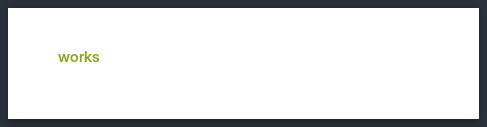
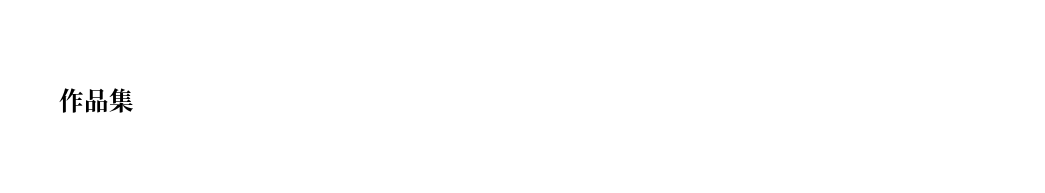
- works
+ 作品集

